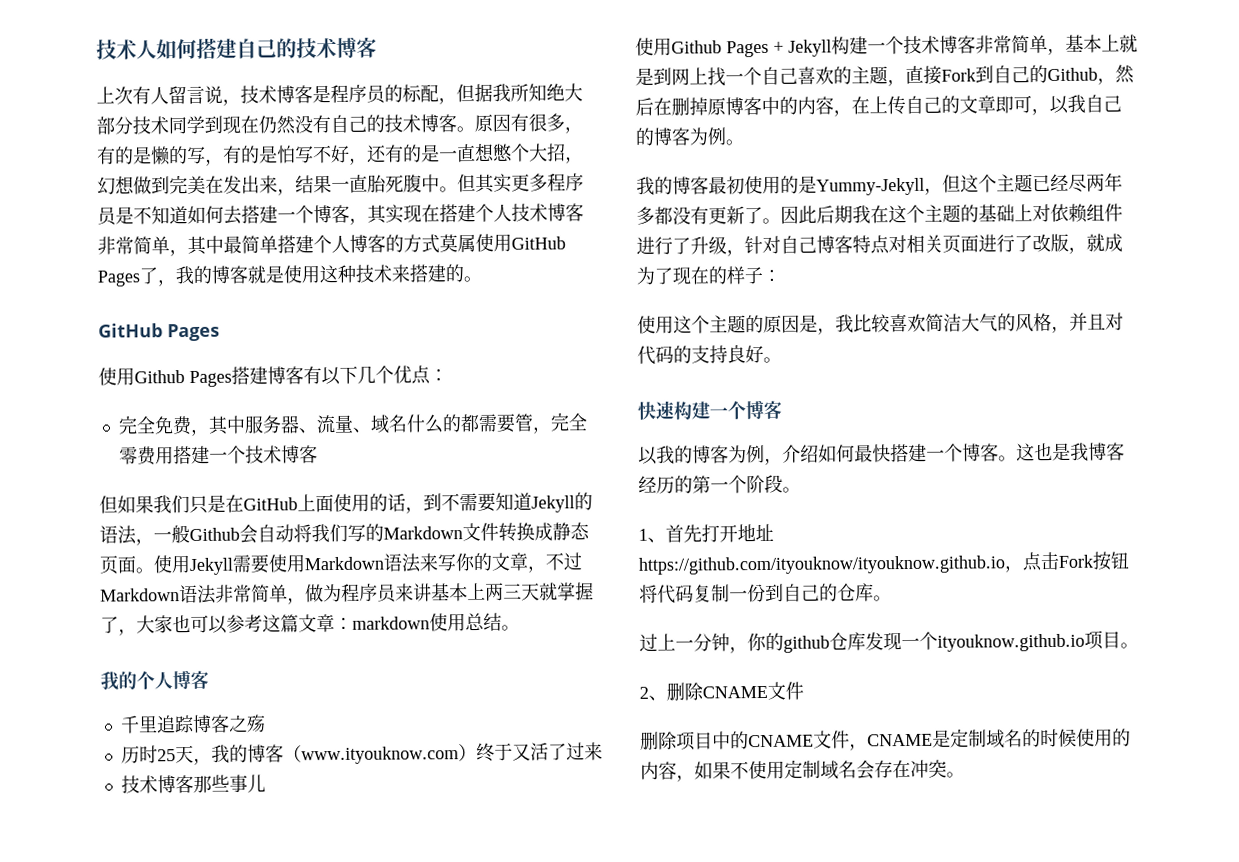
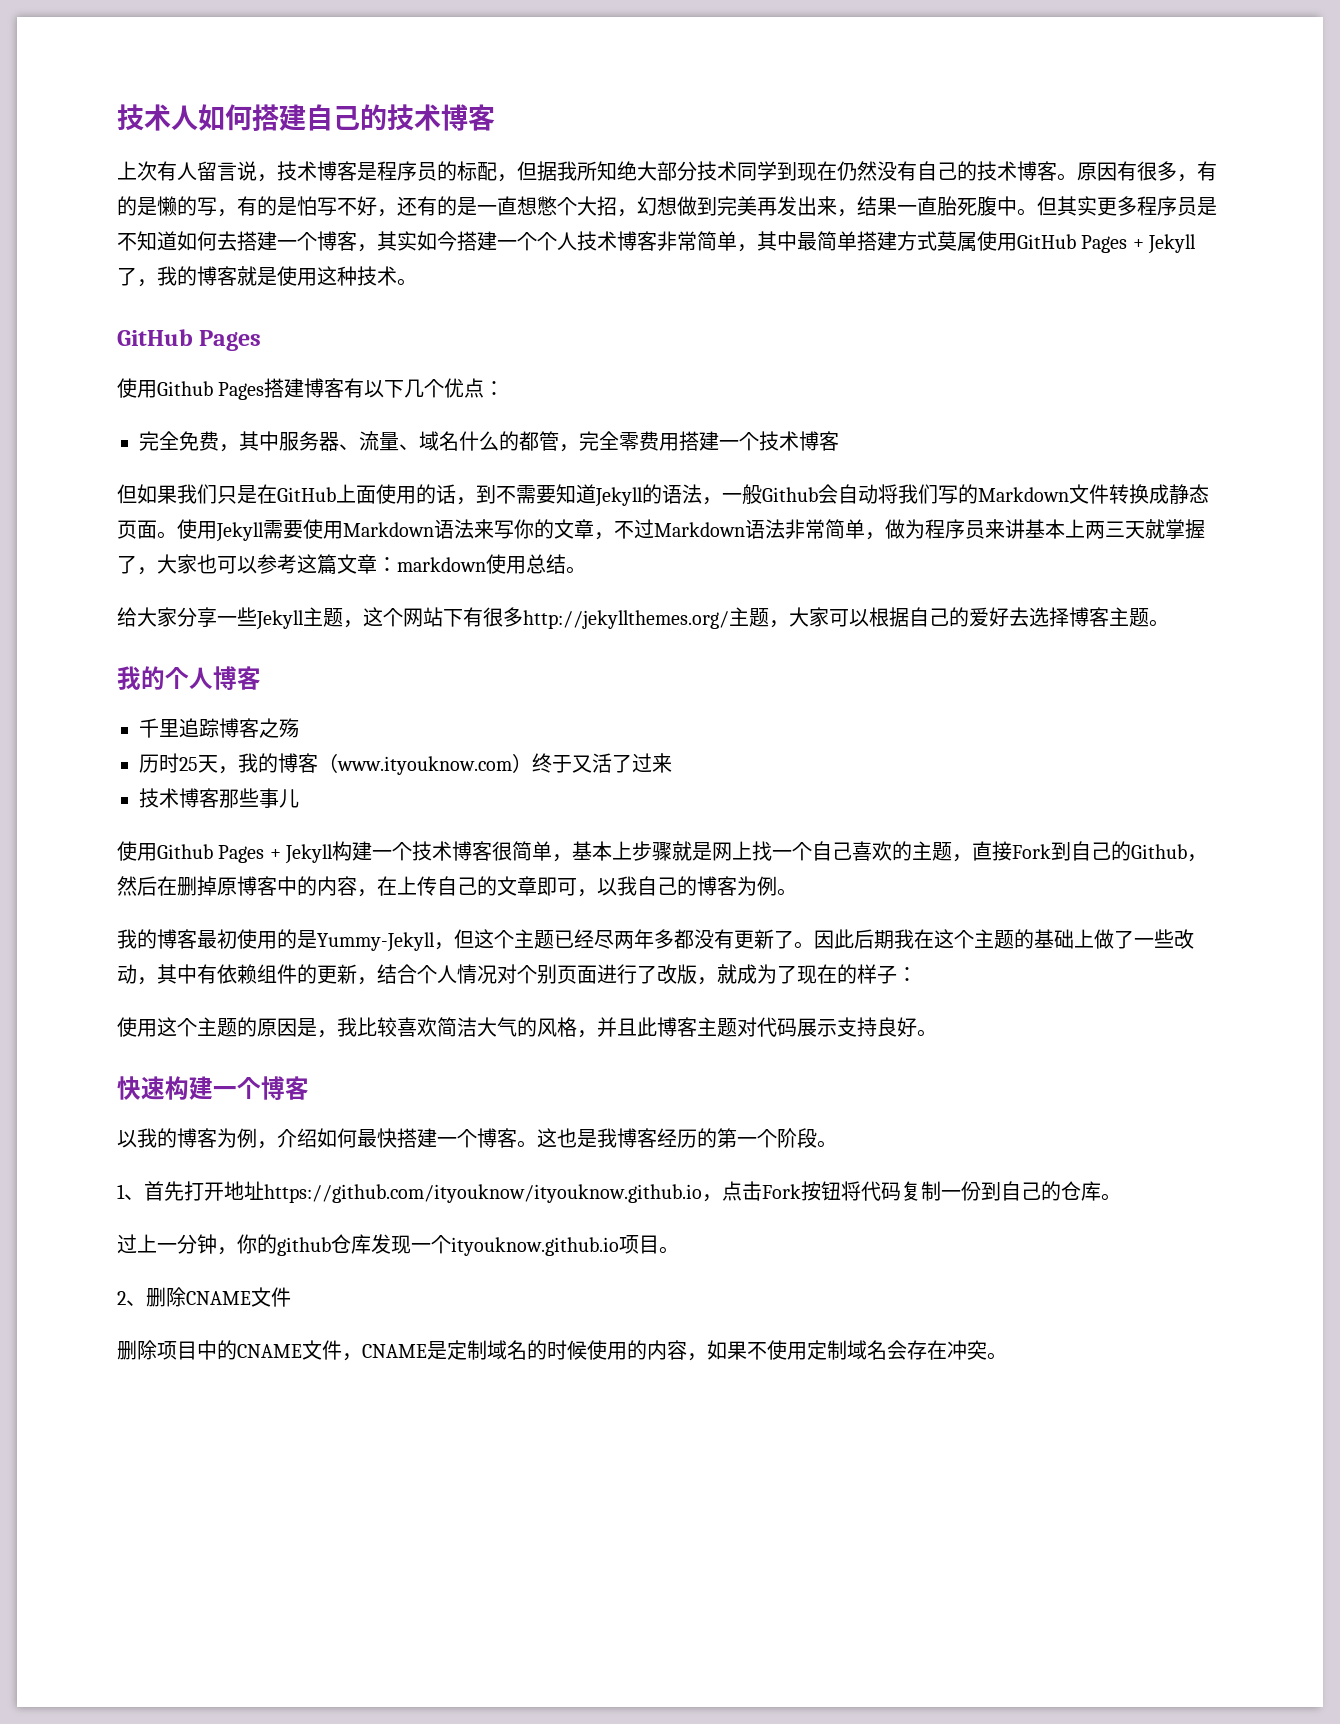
- 原因有很多，有的是懒的写，有的是怕写不好，还有的是一直想憋个大招，幻想做到完美在发出来，结果一直胎死腹中。
+ 原因有很多，有的是懒的写，有的是怕写不好，还有的是一直想憋个大招，幻想做到完美再发出来，结果一直胎死腹中。
- 但其实更多程序员是不知道如何去搭建一个博客，其实现在搭建个人技术博客非常简单，其中最简单搭建个人博客的方式莫属使用GitHub Pages了，我的博客就是使用这种技术来搭建的。
+ 但其实更多程序员是不知道如何去搭建一个博客，其实如今搭建一个个人技术博客非常简单，其中最简单搭建方式莫属使用GitHub Pages + Jekyll了，我的博客就是使用这种技术。
- 完全免费，其中服务器、流量、域名什么的都需要管，完全零费用搭建一个技术博客
+ 完全免费，其中服务器、流量、域名什么的都管，完全零费用搭建一个技术博客
+ 给大家分享一些Jekyll主题，这个网站下有很多http://jekyllthemes.org/主题，大家可以根据自己的爱好去选择博客主题。
- 使用Github Pages + Jekyll构建一个技术博客非常简单，基本上就是到网上找一个自己喜欢的主题，直接Fork到自己的Github，然后在删掉原博客中的内容，在上传自己的文章即可，以我自己的博客为例。
+ 使用Github Pages + Jekyll构建一个技术博客很简单，基本上步骤就是网上找一个自己喜欢的主题，直接Fork到自己的Github，然后在删掉原博客中的内容，在上传自己的文章即可，以我自己的博客为例。
- 因此后期我在这个主题的基础上对依赖组件进行了升级，针对自己博客特点对相关页面进行了改版，就成为了现在的样子：
+ 因此后期我在这个主题的基础上做了一些改动，其中有依赖组件的更新，结合个人情况对个别页面进行了改版，就成为了现在的样子：
- 使用这个主题的原因是，我比较喜欢简洁大气的风格，并且对代码的支持良好。
+ 使用这个主题的原因是，我比较喜欢简洁大气的风格，并且此博客主题对代码展示支持良好。

